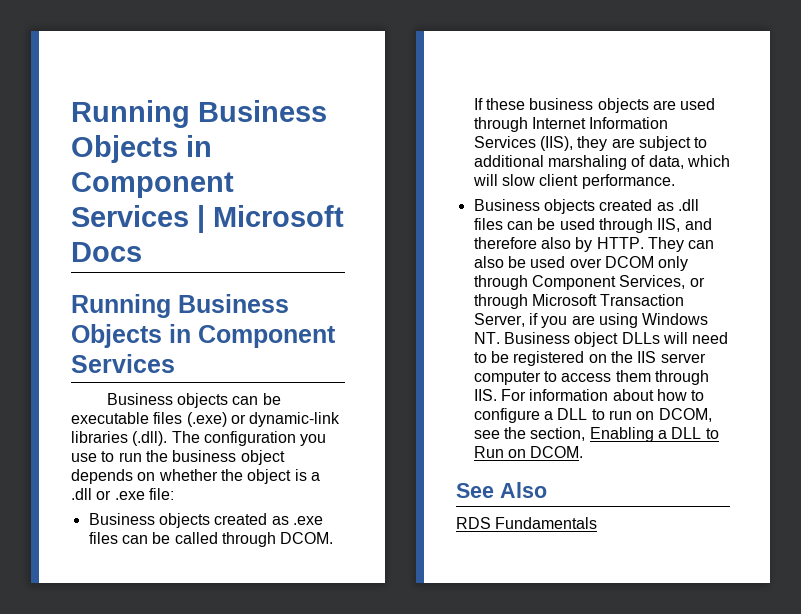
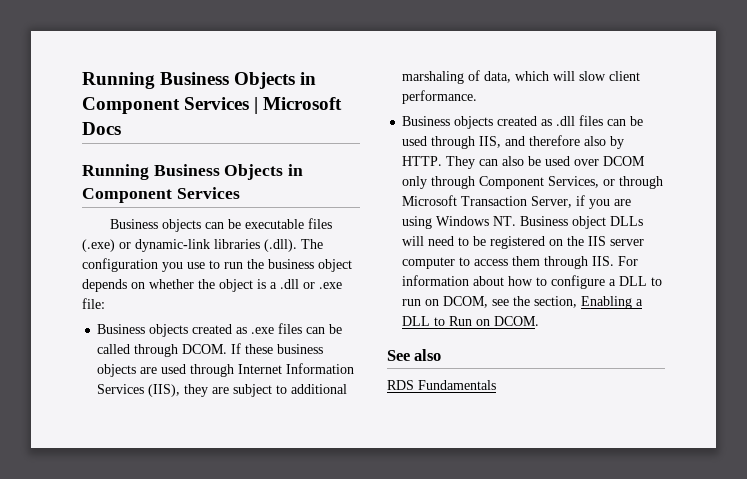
- See Also
+ See also

